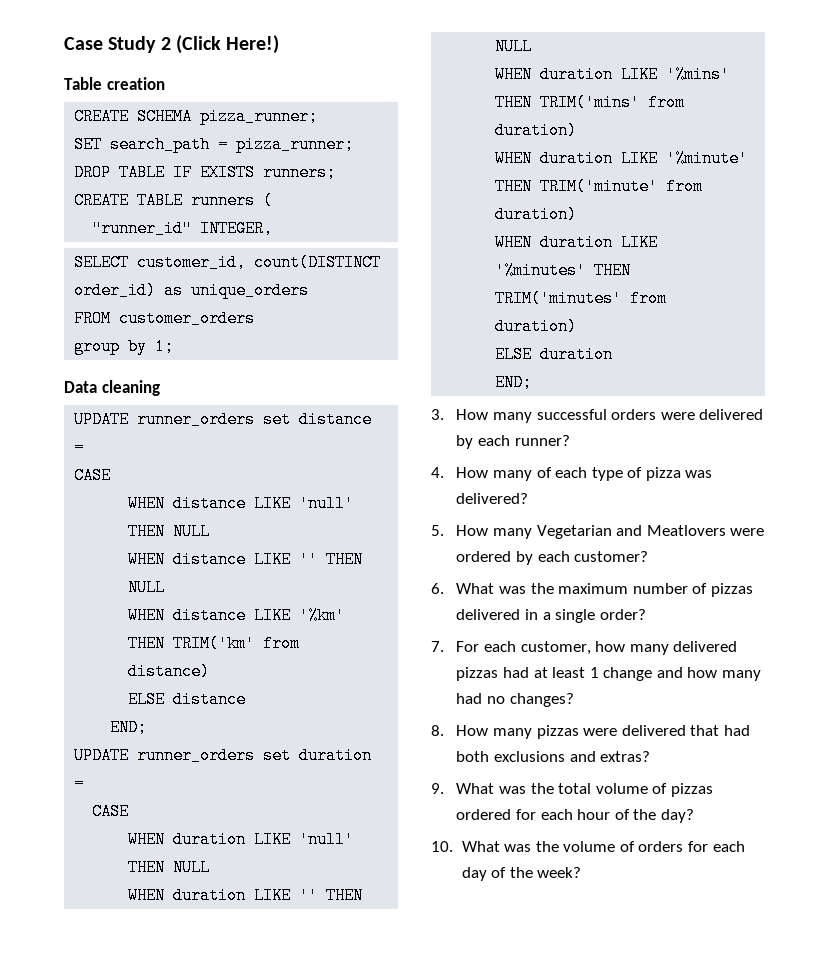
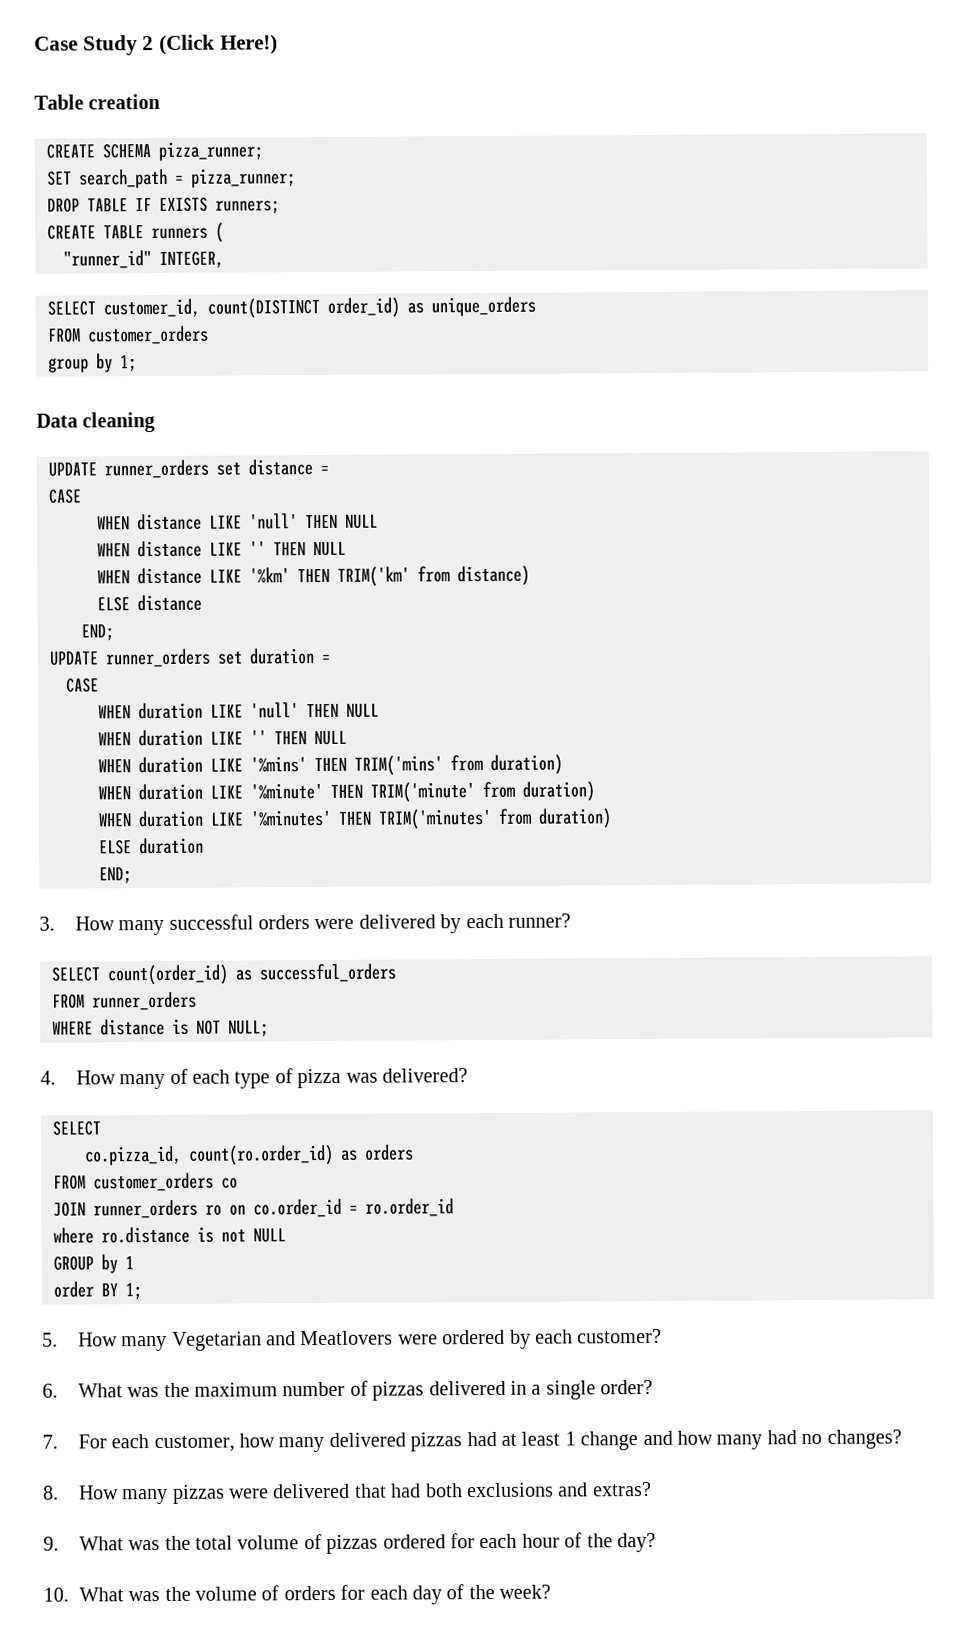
+ SELECT count(order_id) as successful_orders
+ FROM runner_orders
+ WHERE distance is NOT NULL;
  4. How many of each type of pizza was delivered?
+ SELECT
+ co.pizza_id, count(ro.order_id) as orders
+ FROM customer_orders co
+ JOIN runner_orders ro on co.order_id = ro.order_id
+ where ro.distance is not NULL
+ GROUP by 1
+ order BY 1;

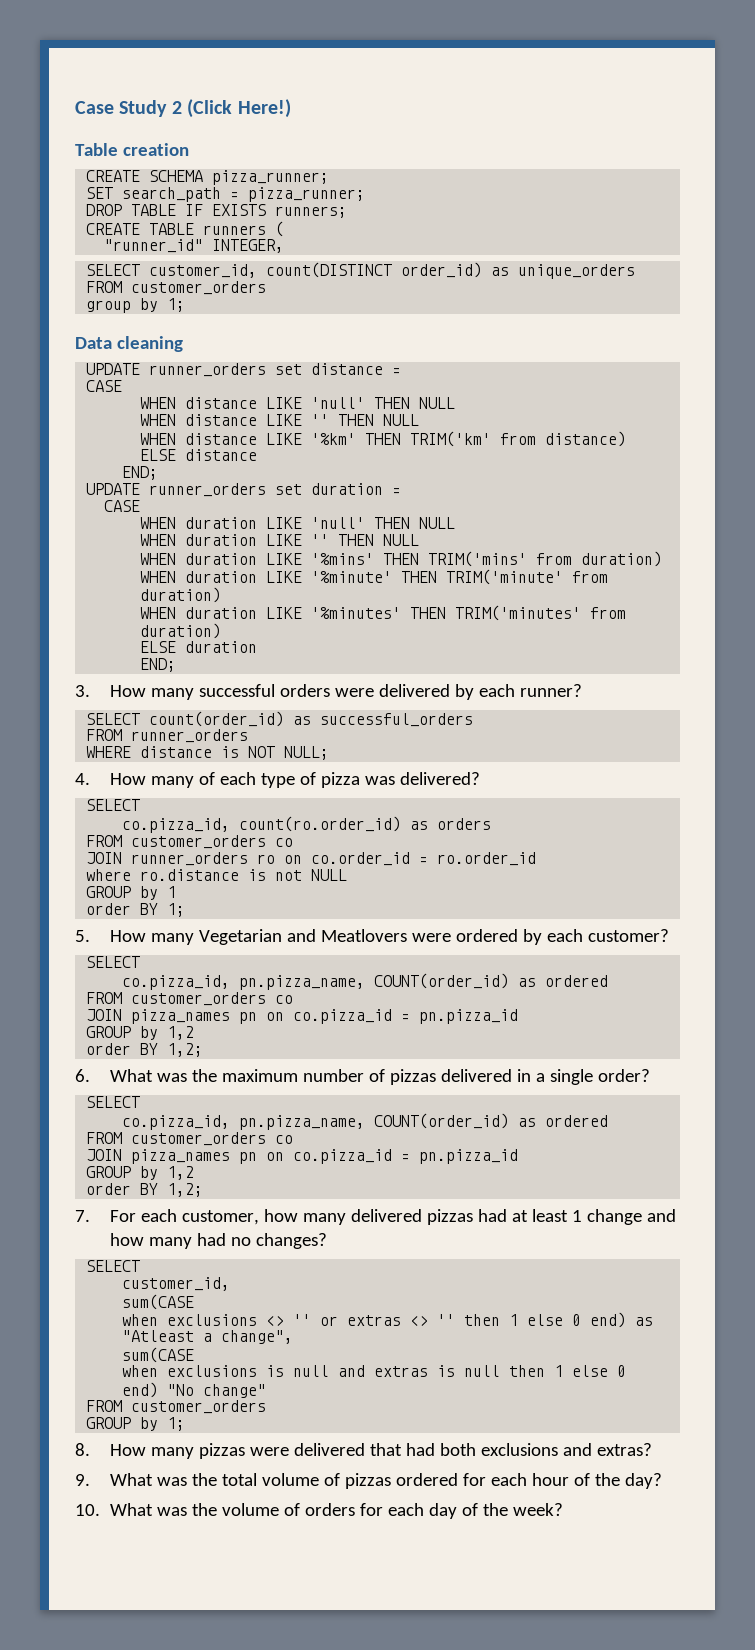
  5. How many Vegetarian and Meatlovers were ordered by each customer?
+ SELECT
+ co.pizza_id, pn.pizza_name, COUNT(order_id) as ordered
+ FROM customer_orders co
+ JOIN pizza_names pn on co.pizza_id = pn.pizza_id
+ GROUP by 1,2
+ order BY 1,2;
  6. What was the maximum number of pizzas delivered in a single order?
+ SELECT
+ co.pizza_id, pn.pizza_name, COUNT(order_id) as ordered
+ FROM customer_orders co
+ JOIN pizza_names pn on co.pizza_id = pn.pizza_id
+ GROUP by 1,2
+ order BY 1,2;
  7. For each customer, how many delivered pizzas had at least 1 change and how many had no changes?
+ SELECT
+ customer_id,
+ sum(CASE
+ when exclusions <> '' or extras <> '' then 1 else 0 end) as "Atleast a change",
+ sum(CASE
+ when exclusions is null and extras is null then 1 else 0 end) "No change"
+ FROM customer_orders
+ GROUP by 1;

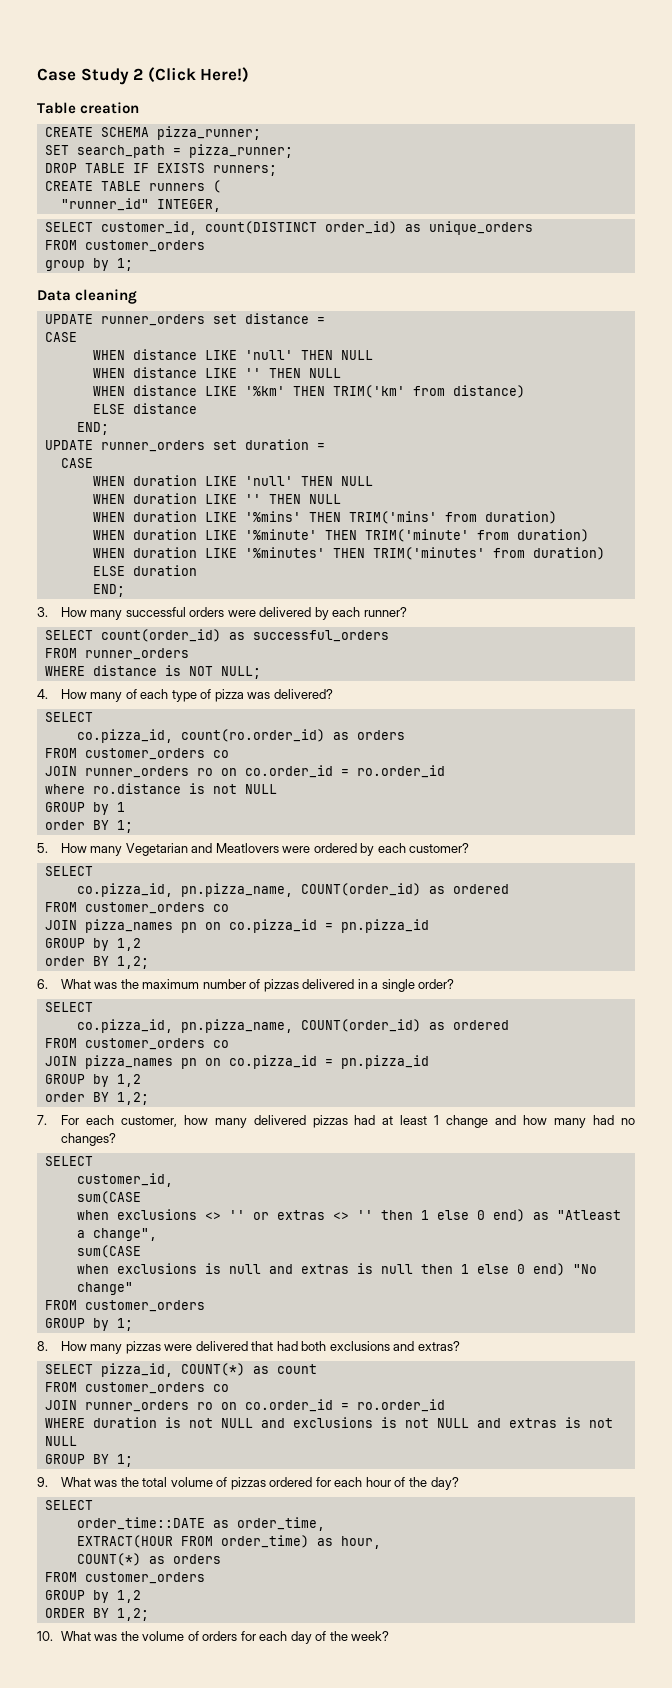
+ SELECT pizza_id, COUNT(*) as count
+ FROM customer_orders co
+ JOIN runner_orders ro on co.order_id = ro.order_id
+ WHERE duration is not NULL and exclusions is not NULL and extras is not NULL
+ GROUP BY 1;
  9. What was the total volume of pizzas ordered for each hour of the day?
+ SELECT
+ order_time::DATE as order_time,
+ EXTRACT(HOUR FROM order_time) as hour,
+ COUNT(*) as orders
+ FROM customer_orders
+ GROUP by 1,2
+ ORDER BY 1,2;

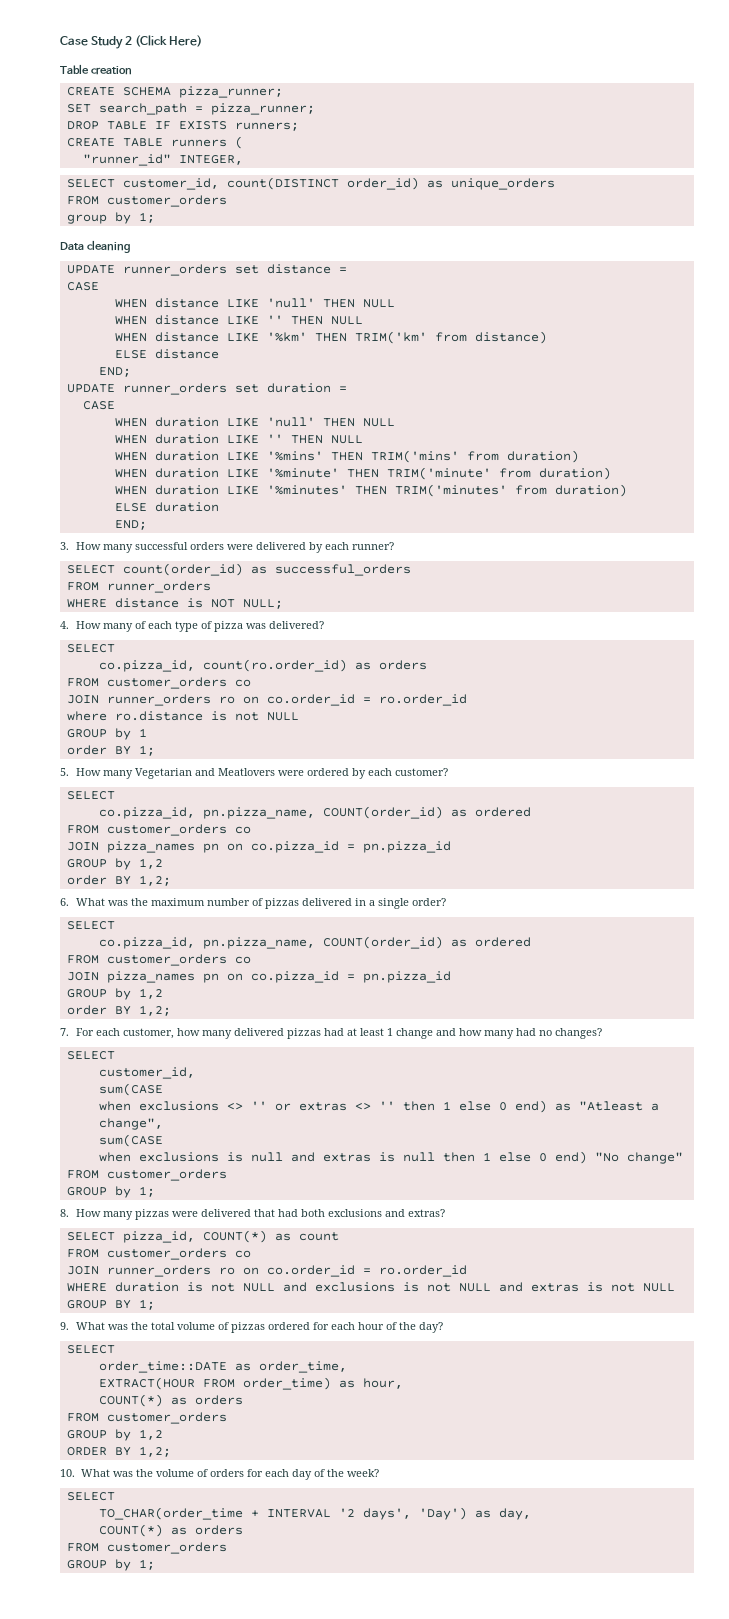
- Case Study 2 (Click Here!)
+ Case Study 2 (Click Here)
  10. What was the volume of orders for each day of the week?
+ SELECT
+ TO_CHAR(order_time + INTERVAL '2 days', 'Day') as day,
+ COUNT(*) as orders
+ FROM customer_orders
+ GROUP by 1;

